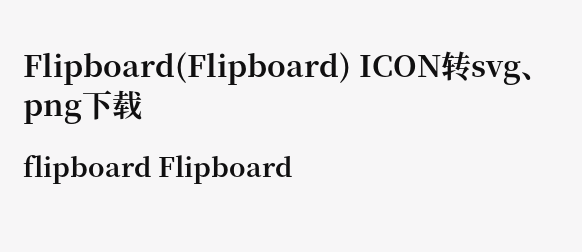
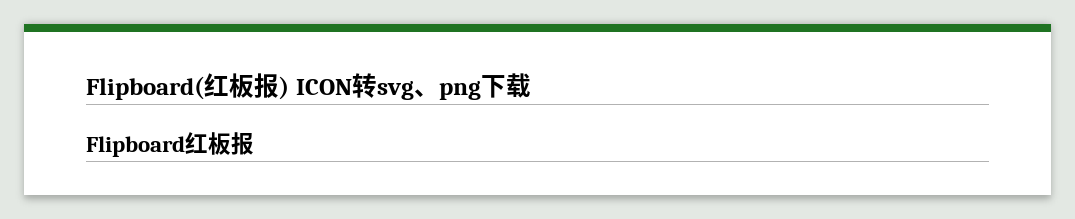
- Flipboard(Flipboard) ICON转svg、png下载
+ Flipboard(红板报) ICON转svg、png下载
- flipboard Flipboard
+ Flipboard红板报

